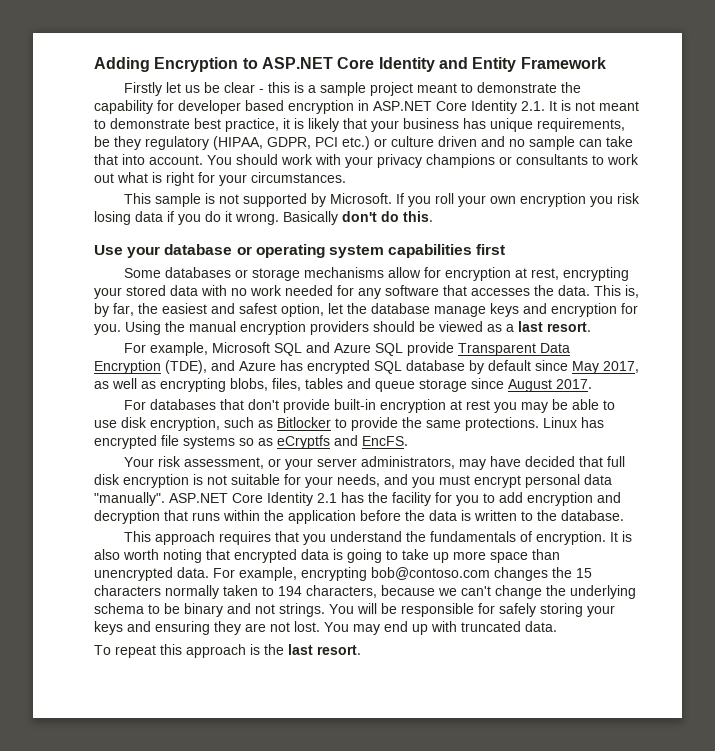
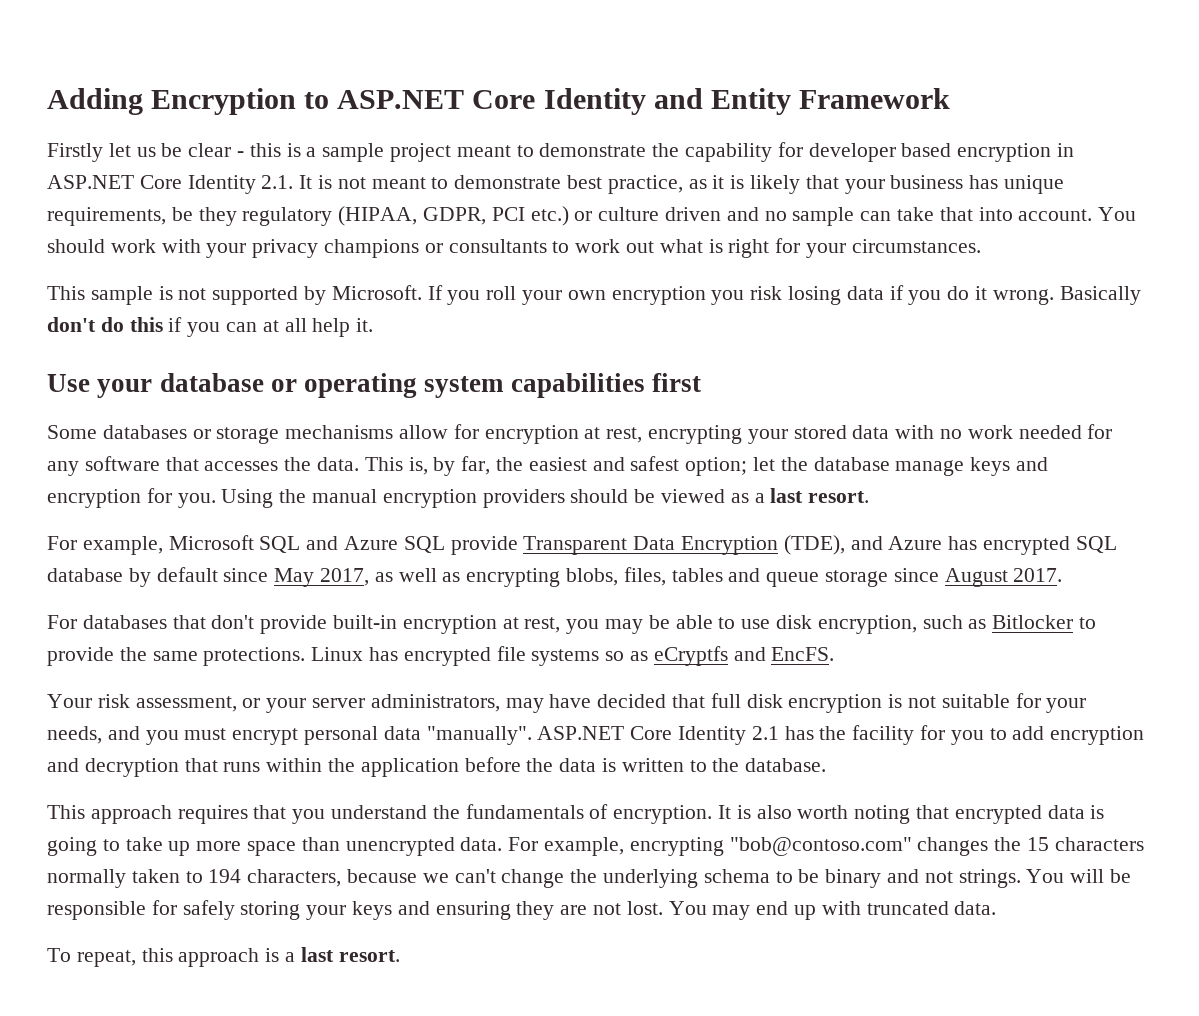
- Firstly let us be clear - this is a sample project meant to demonstrate the capability for developer based encryption in ASP.NET Core Identity 2.1. It is not meant to demonstrate best practice, it is likely that your business has unique requirements, be they regulatory (HIPAA, GDPR, PCI etc.) or culture driven and no sample can take that into account.
+ Firstly let us be clear - this is a sample project meant to demonstrate the capability for developer based encryption in ASP.NET Core Identity 2.1. It is not meant to demonstrate best practice, as it is likely that your business has unique requirements, be they regulatory (HIPAA, GDPR, PCI etc.) or culture driven and no sample can take that into account.
- Basically don't do this.
+ Basically don't do this if you can at all help it.
- This is, by far, the easiest and safest option, let the database manage keys and encryption for you.
+ This is, by far, the easiest and safest option; let the database manage keys and encryption for you.
- For databases that don't provide built-in encryption at rest you may be able to use disk encryption, such as Bitlocker to provide the same protections.
+ For databases that don't provide built-in encryption at rest, you may be able to use disk encryption, such as Bitlocker to provide the same protections.
- For example, encrypting bob@contoso.com changes the 15 characters normally taken to 194 characters, because we can't change the underlying schema to be binary and not strings.
+ For example, encrypting "bob@contoso.com" changes the 15 characters normally taken to 194 characters, because we can't change the underlying schema to be binary and not strings.
- To repeat this approach is the last resort.
+ To repeat, this approach is a last resort.

